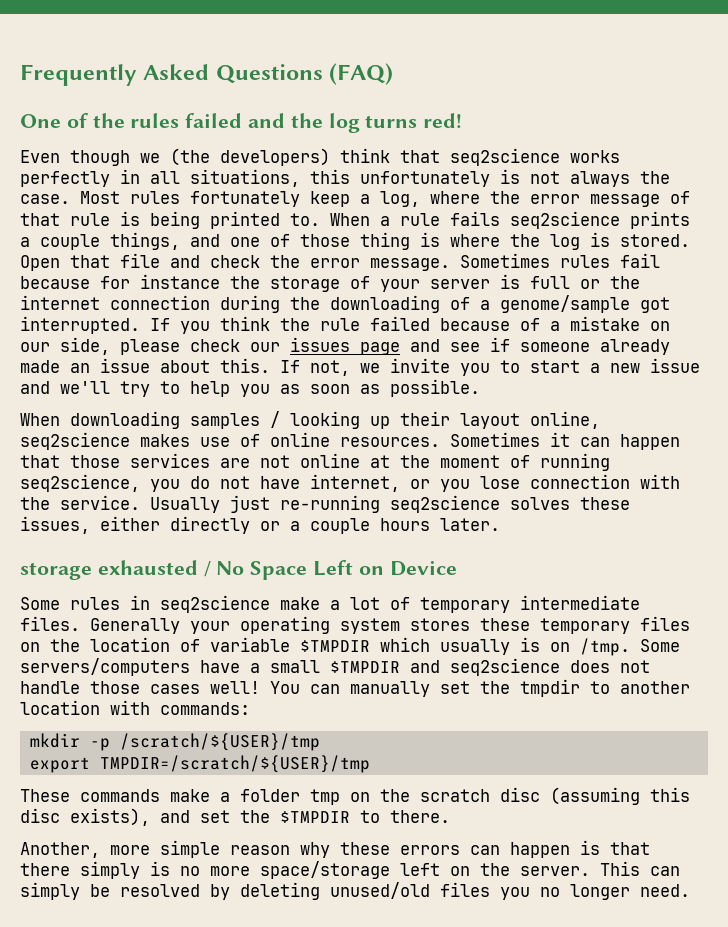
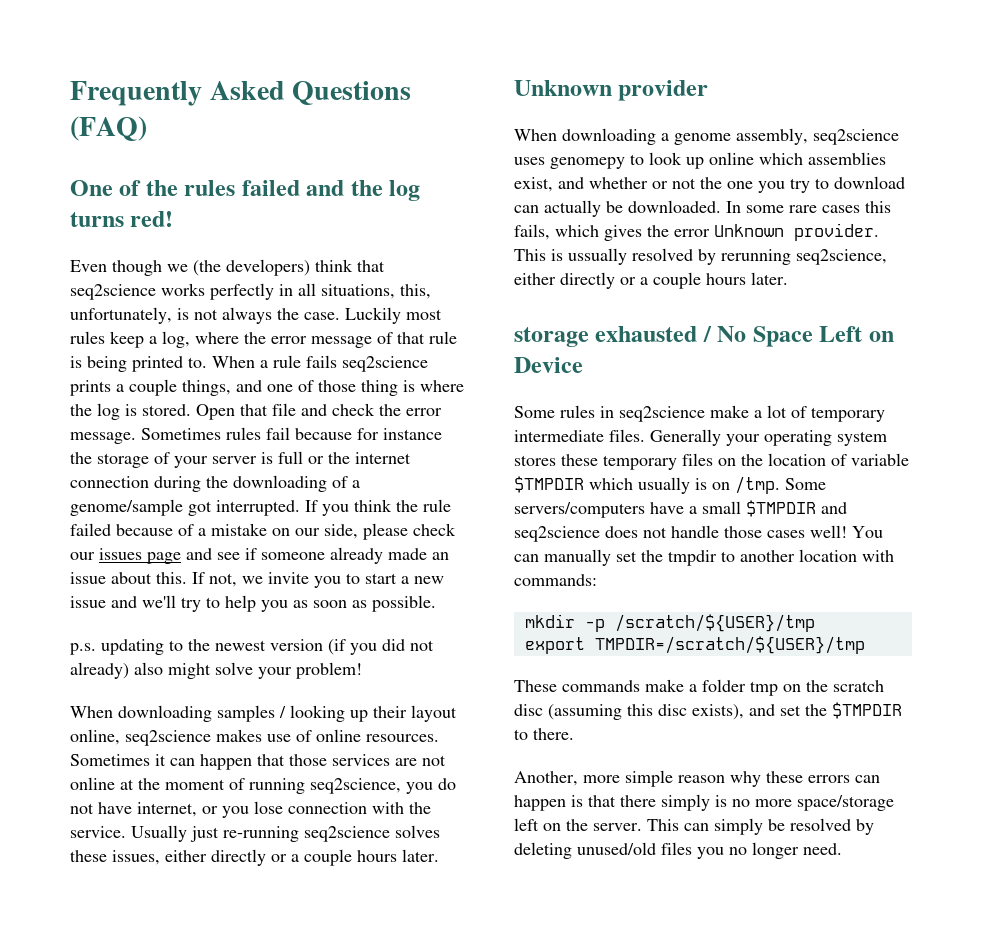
- Even though we (the developers) think that seq2science works perfectly in all situations, this unfortunately is not always the case.
+ Even though we (the developers) think that seq2science works perfectly in all situations, this, unfortunately, is not always the case.
- Most rules fortunately keep a log, where the error message of that rule is being printed to.
+ Luckily most rules keep a log, where the error message of that rule is being printed to.
+ p.s. updating to the newest version (if you did not already) also might solve your problem!
+ Unknown provider
+ When downloading a genome assembly, seq2science uses genomepy to look up online which assemblies exist, and whether or not the one you try to download can actually be downloaded. In some rare cases this fails, which gives the error Unknown provider. This is ussually resolved by rerunning seq2science, either directly or a couple hours later.

